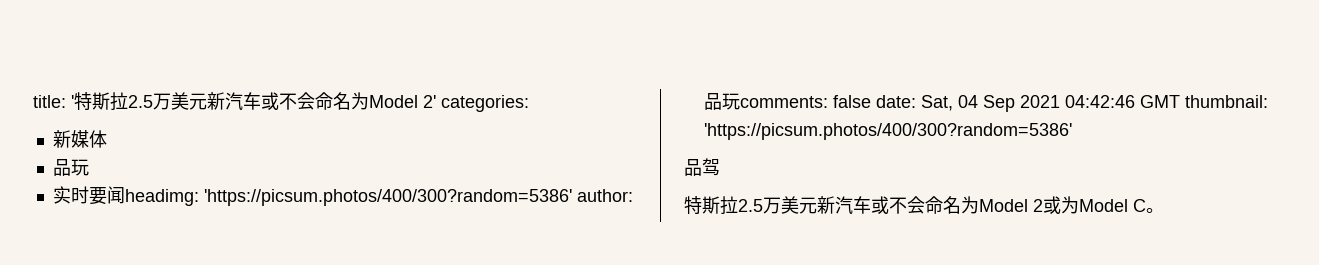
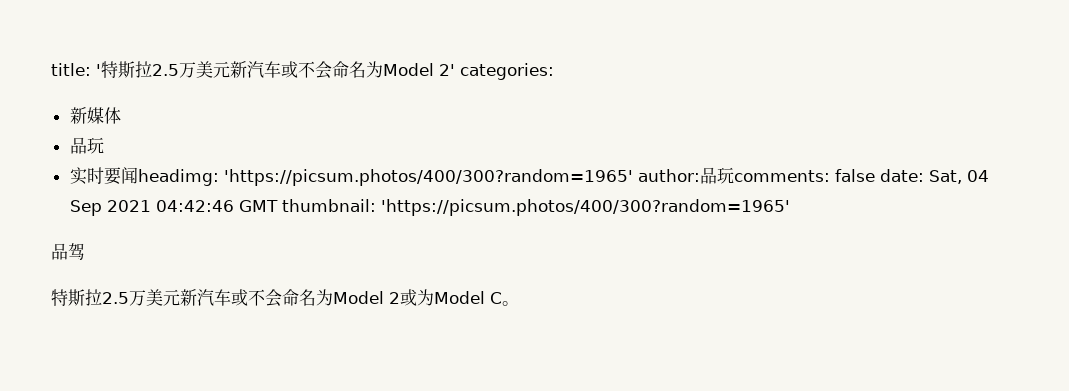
- 实时要闻headimg: 'https://picsum.photos/400/300?random=5386' author:品玩comments: false date: Sat, 04 Sep 2021 04:42:46 GMT thumbnail: 'https://picsum.photos/400/300?random=5386'
+ 实时要闻headimg: 'https://picsum.photos/400/300?random=1965' author:品玩comments: false date: Sat, 04 Sep 2021 04:42:46 GMT thumbnail: 'https://picsum.photos/400/300?random=1965'

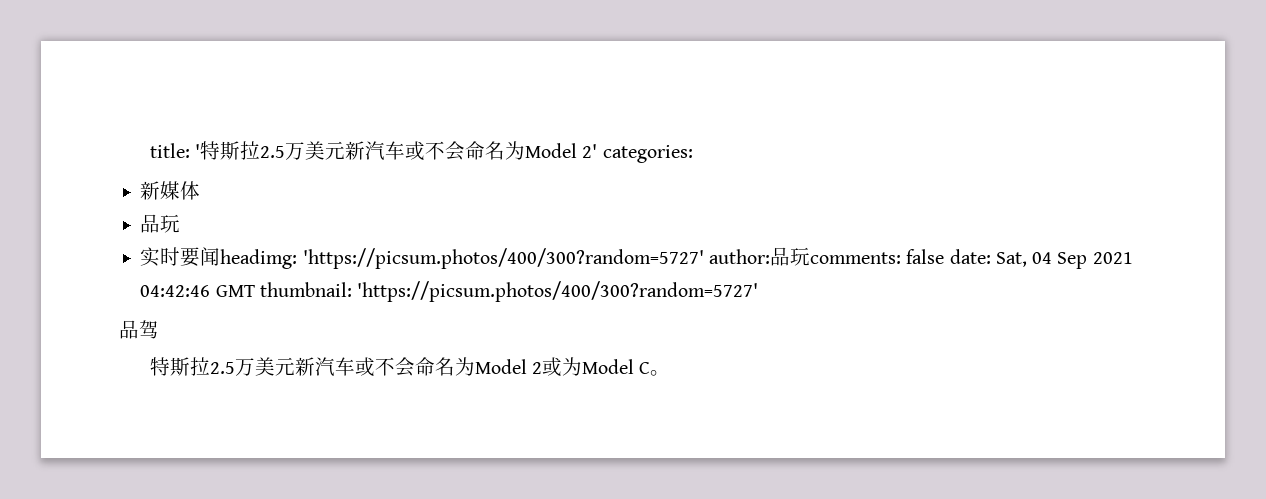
- 实时要闻headimg: 'https://picsum.photos/400/300?random=1965' author:品玩comments: false date: Sat, 04 Sep 2021 04:42:46 GMT thumbnail: 'https://picsum.photos/400/300?random=1965'
+ 实时要闻headimg: 'https://picsum.photos/400/300?random=5727' author:品玩comments: false date: Sat, 04 Sep 2021 04:42:46 GMT thumbnail: 'https://picsum.photos/400/300?random=5727'

